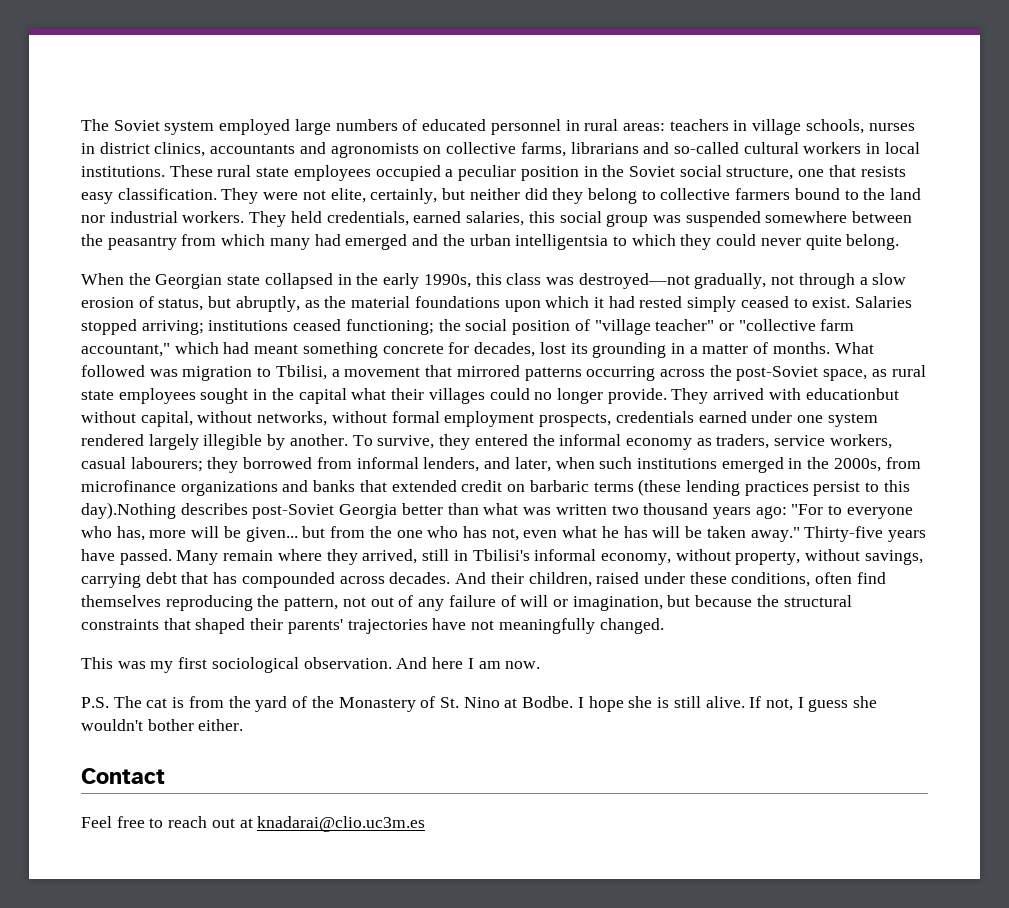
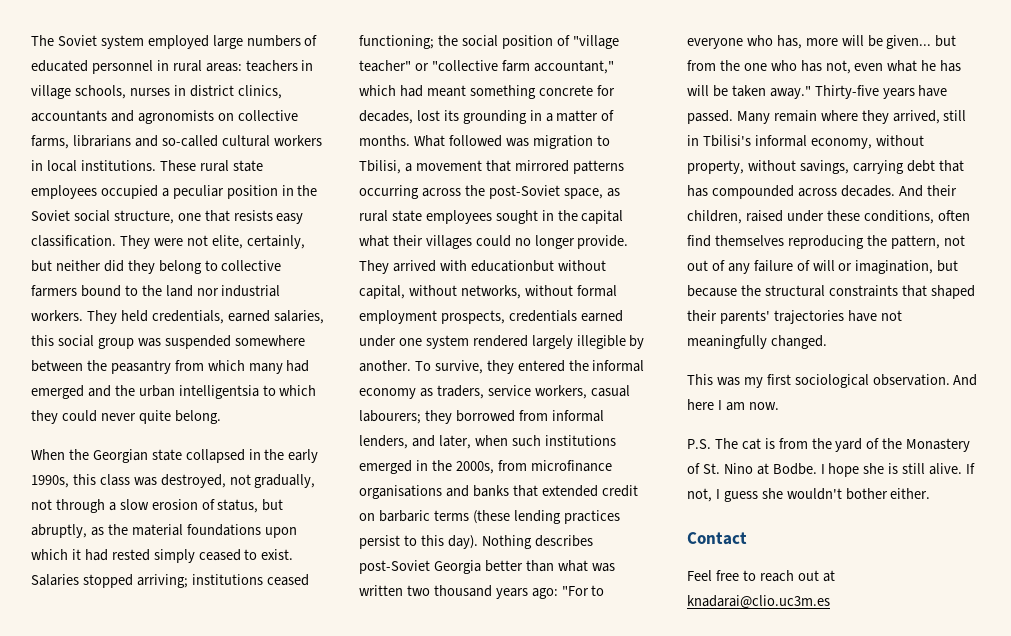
- When the Georgian state collapsed in the early 1990s, this class was destroyed—not gradually, not through a slow erosion of status, but abruptly, as the material foundations upon which it had rested simply ceased to exist.
+ When the Georgian state collapsed in the early 1990s, this class was destroyed, not gradually, not through a slow erosion of status, but abruptly, as the material foundations upon which it had rested simply ceased to exist.
- they borrowed from informal lenders, and later, when such institutions emerged in the 2000s, from microfinance organizations and banks that extended credit on barbaric terms (these lending practices persist to this day).Nothing describes post-Soviet Georgia better than what was written two thousand years ago:
+ they borrowed from informal lenders, and later, when such institutions emerged in the 2000s, from microfinance organisations and banks that extended credit on barbaric terms (these lending practices persist to this day). Nothing describes post-Soviet Georgia better than what was written two thousand years ago:

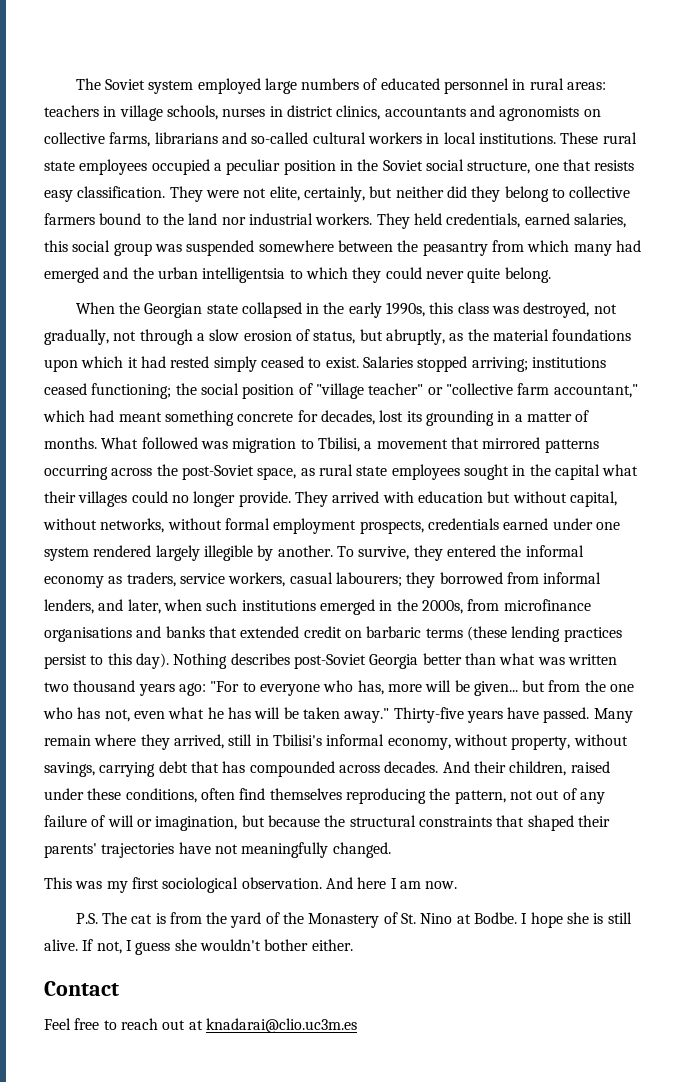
- They arrived with educationbut without capital, without networks, without formal employment prospects, credentials earned under one system rendered largely illegible by another.
+ They arrived with education but without capital, without networks, without formal employment prospects, credentials earned under one system rendered largely illegible by another.

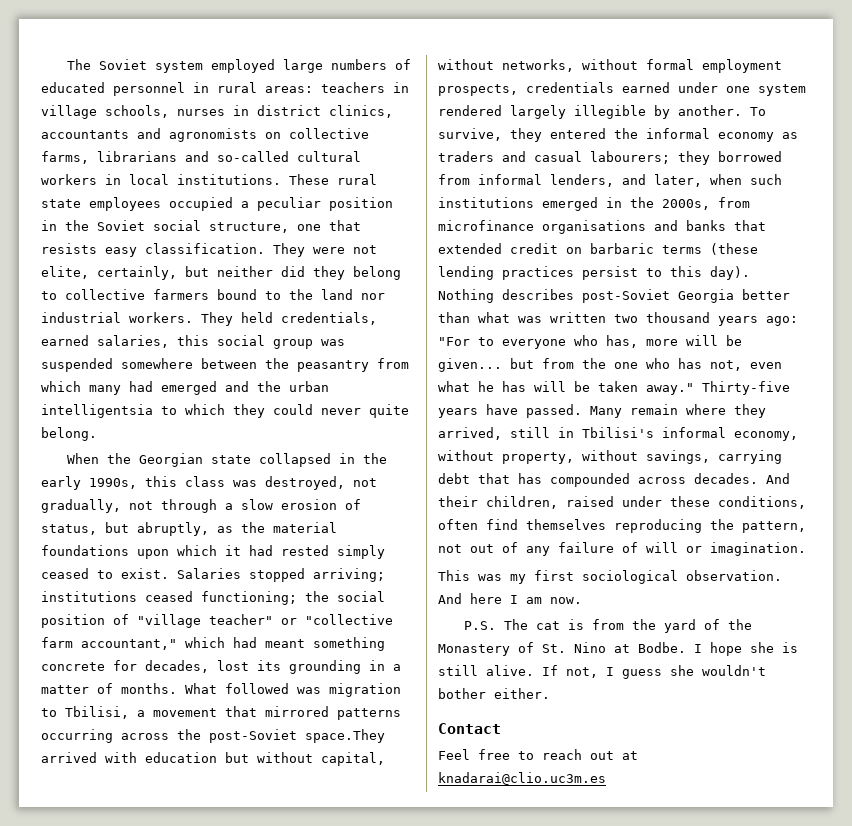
- What followed was migration to Tbilisi, a movement that mirrored patterns occurring across the post-Soviet space, as rural state employees sought in the capital what their villages could no longer provide. They arrived with education but without capital, without networks, without formal employment prospects, credentials earned under one system rendered largely illegible by another.
+ What followed was migration to Tbilisi, a movement that mirrored patterns occurring across the post-Soviet space.They arrived with education but without capital, without networks, without formal employment prospects, credentials earned under one system rendered largely illegible by another.
- To survive, they entered the informal economy as traders, service workers, casual labourers; they borrowed from informal lenders, and later, when such institutions emerged in the 2000s, from microfinance organisations and banks that extended credit on barbaric terms (these lending practices persist to this day).
+ To survive, they entered the informal economy as traders and casual labourers; they borrowed from informal lenders, and later, when such institutions emerged in the 2000s, from microfinance organisations and banks that extended credit on barbaric terms (these lending practices persist to this day).
- And their children, raised under these conditions, often find themselves reproducing the pattern, not out of any failure of will or imagination, but because the structural constraints that shaped their parents' trajectories have not meaningfully changed.
+ And their children, raised under these conditions, often find themselves reproducing the pattern, not out of any failure of will or imagination.

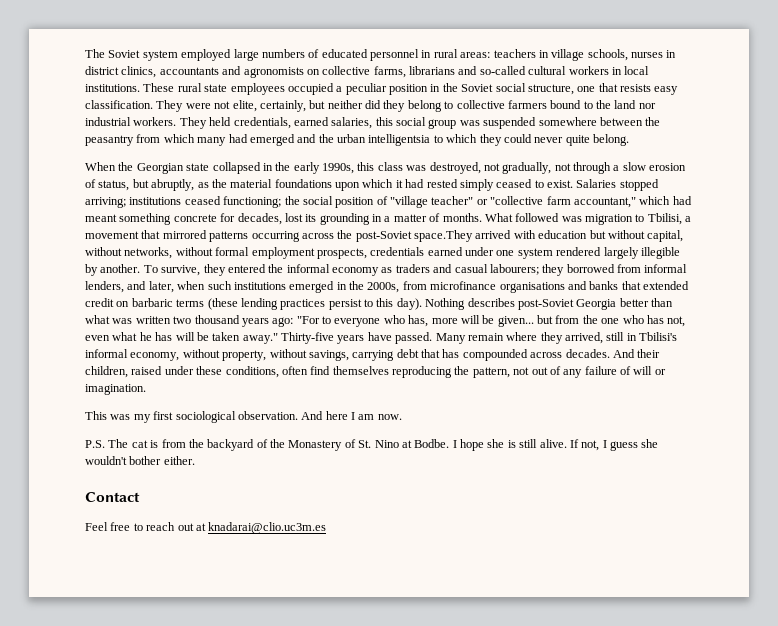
- P.S. The cat is from the yard of the Monastery of St. Nino at Bodbe.
+ P.S. The cat is from the backyard of the Monastery of St. Nino at Bodbe.

